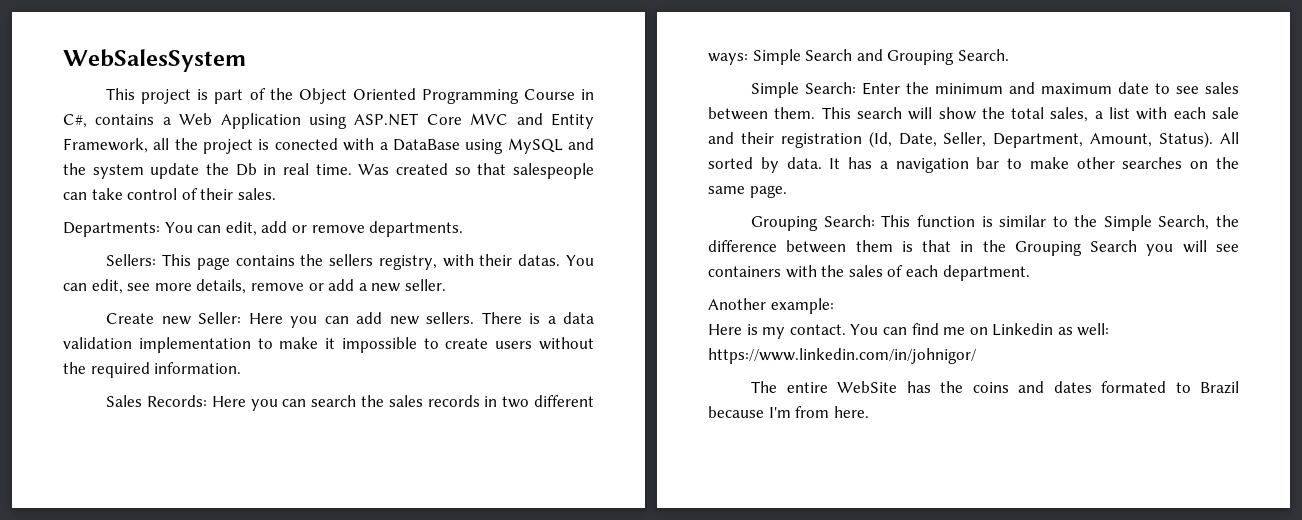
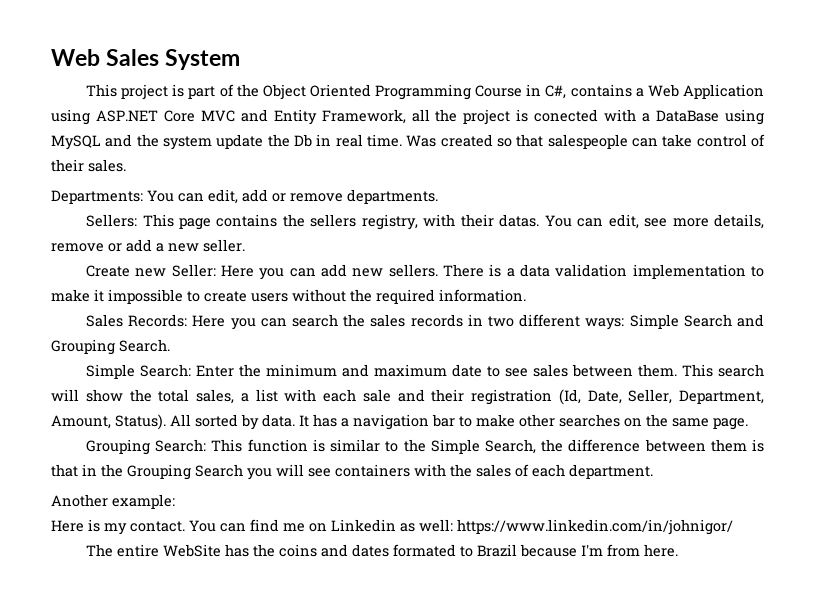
- WebSalesSystem
+ Web Sales System

